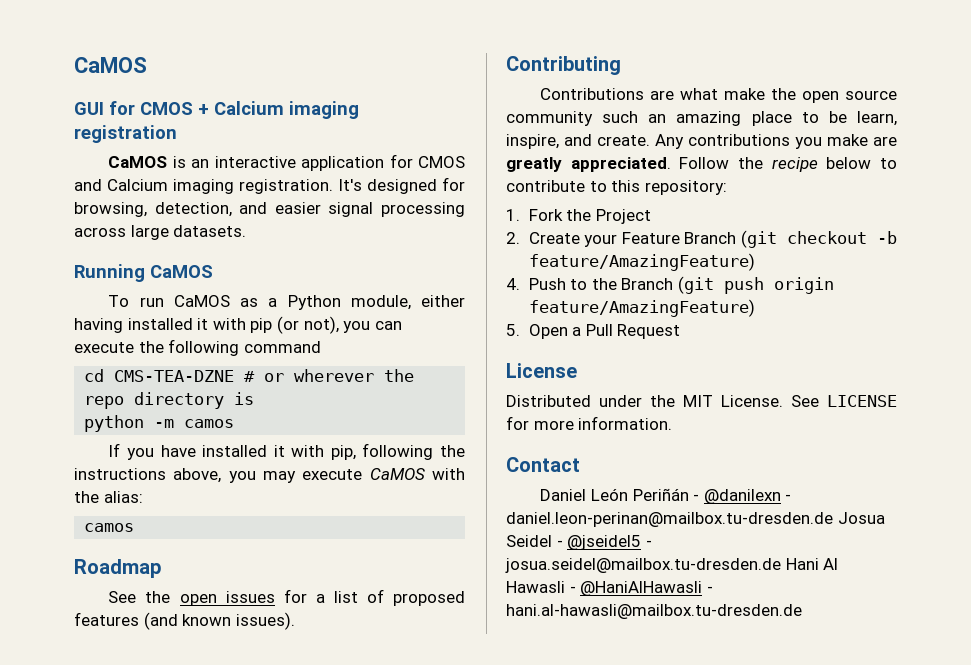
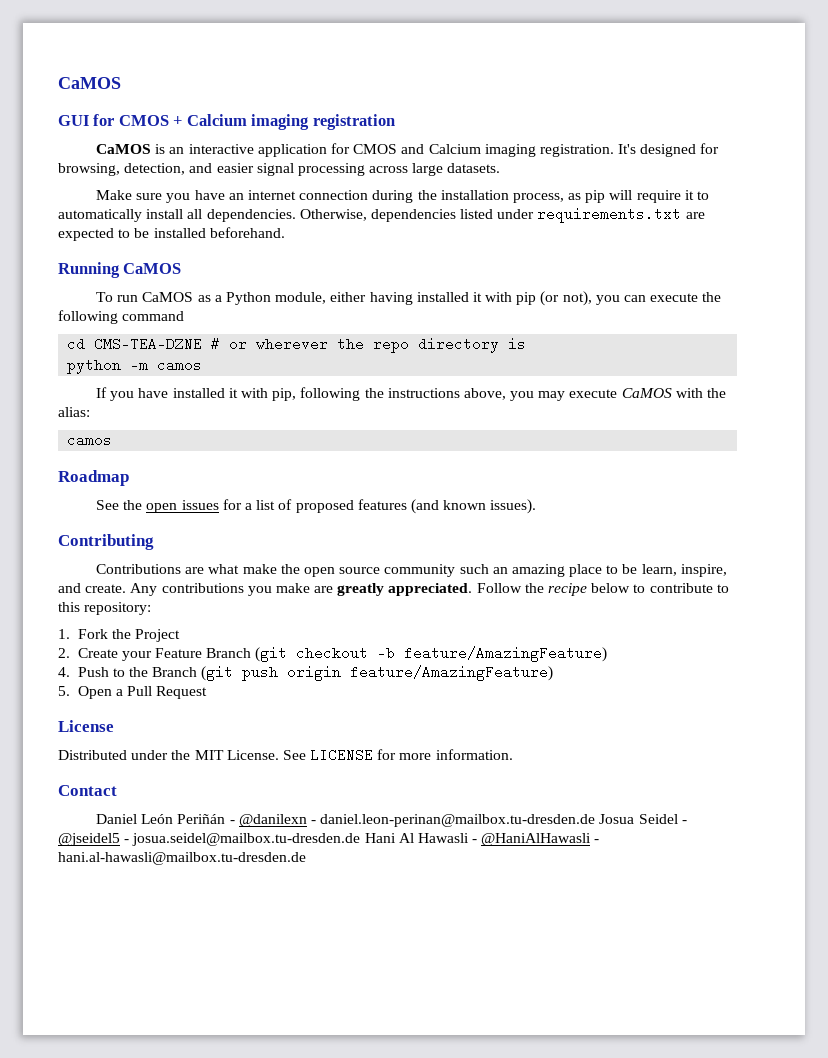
+ Make sure you have an internet connection during the installation process, as pip will require it to automatically install all dependencies. Otherwise, dependencies listed under requirements.txt are expected to be installed beforehand.

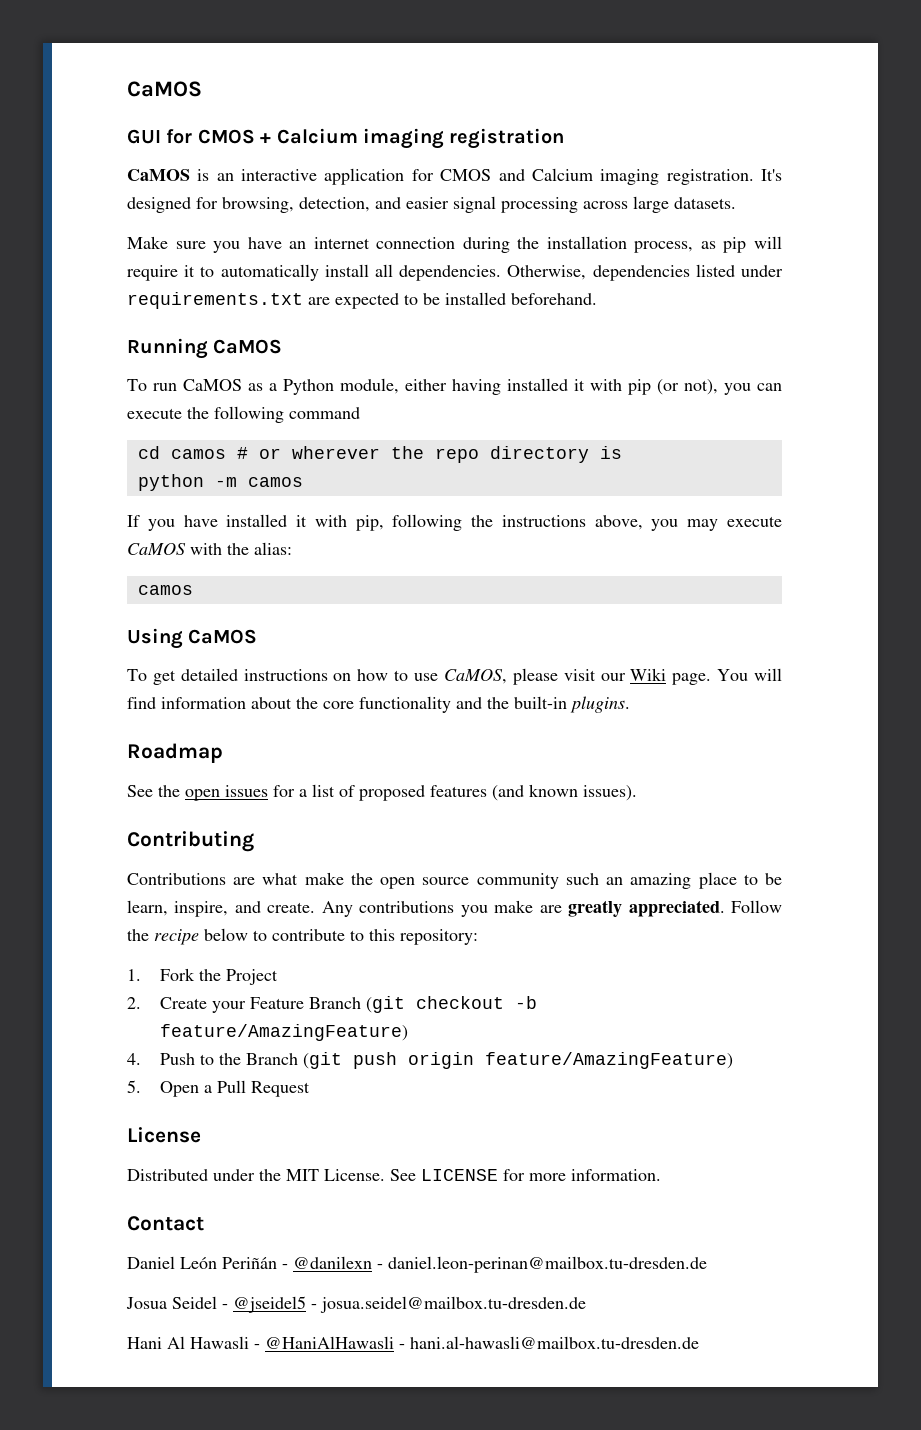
- cd CMS-TEA-DZNE # or wherever the repo directory is
+ cd camos # or wherever the repo directory is
+ Using CaMOS
+ To get detailed instructions on how to use CaMOS, please visit our Wiki page. You will find information about the core functionality and the built-in plugins.
- Daniel León Periñán - @danilexn - daniel.leon-perinan@mailbox.tu-dresden.de Josua Seidel - @jseidel5 - josua.seidel@mailbox.tu-dresden.de Hani Al Hawasli - @HaniAlHawasli - hani.al-hawasli@mailbox.tu-dresden.de
+ Daniel León Periñán - @danilexn - daniel.leon-perinan@mailbox.tu-dresden.de
+ Josua Seidel - @jseidel5 - josua.seidel@mailbox.tu-dresden.de
+ Hani Al Hawasli - @HaniAlHawasli - hani.al-hawasli@mailbox.tu-dresden.de

